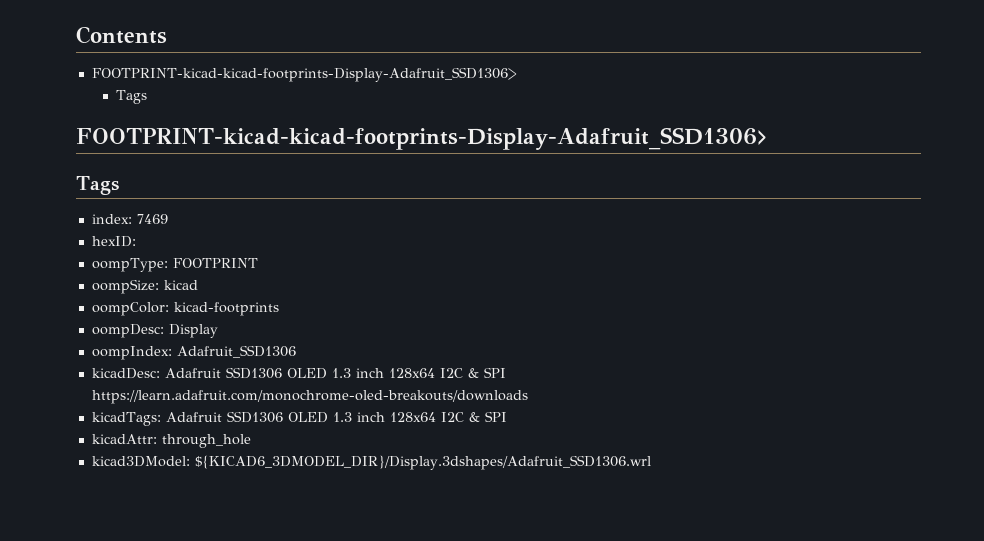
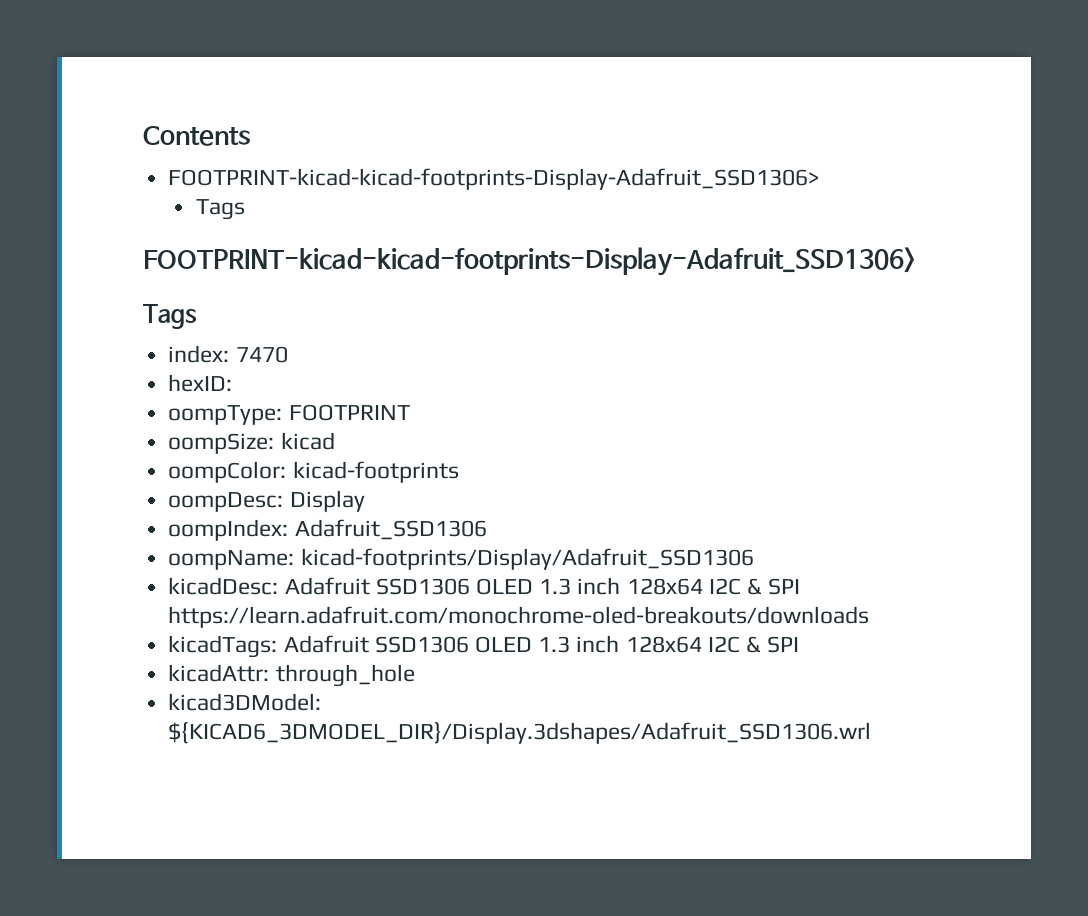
- index: 7469
+ index: 7470
+ oompName: kicad-footprints/Display/Adafruit_SSD1306

